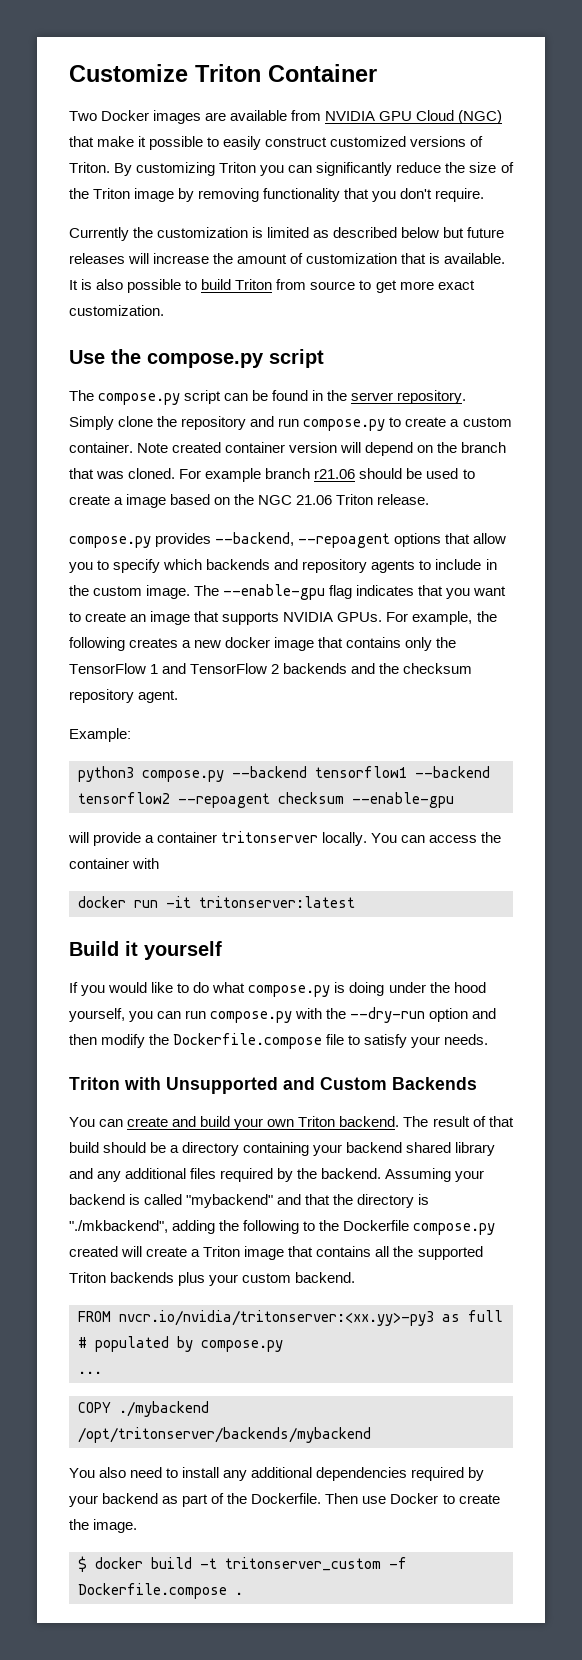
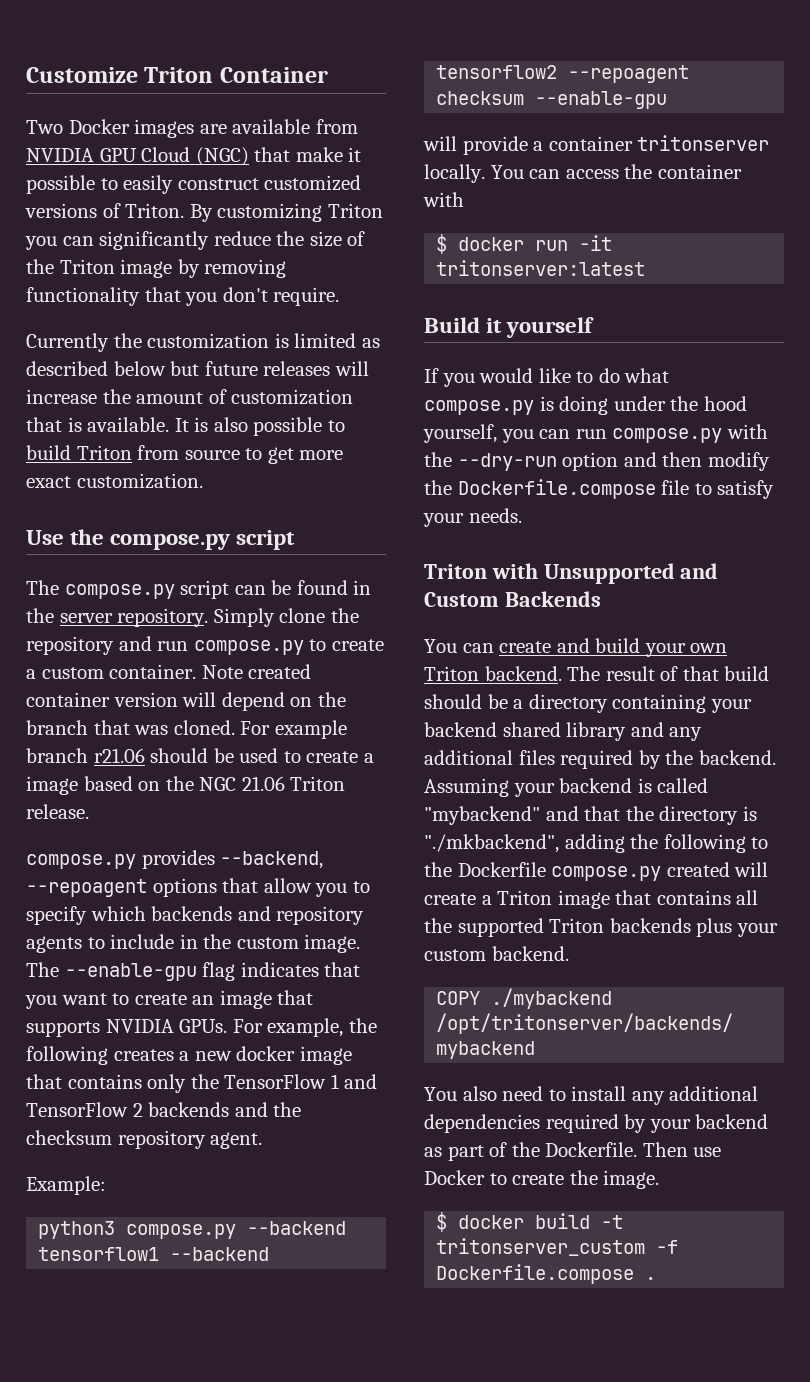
- docker run -it tritonserver:latest
+ $ docker run -it tritonserver:latest
- FROM nvcr.io/nvidia/tritonserver:<xx.yy>-py3 as full # populated by compose.py
- ...

